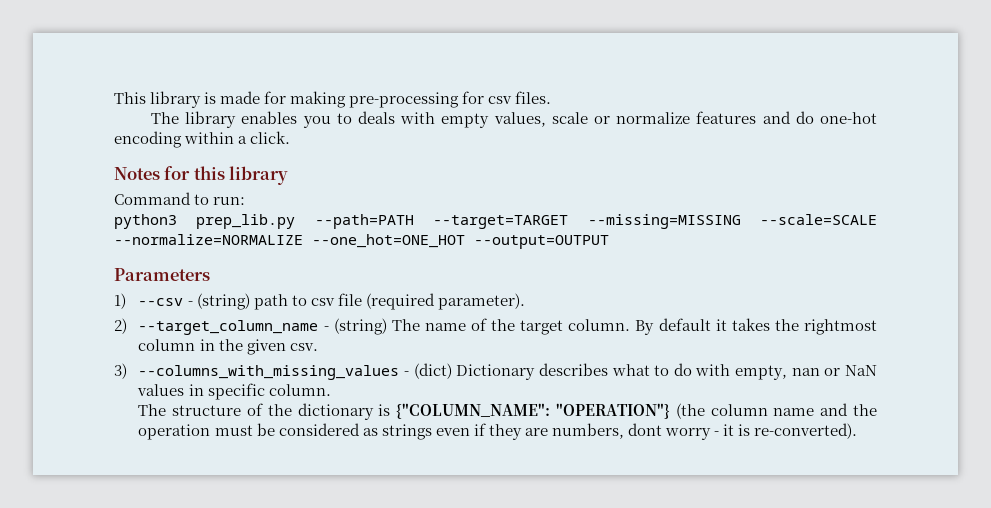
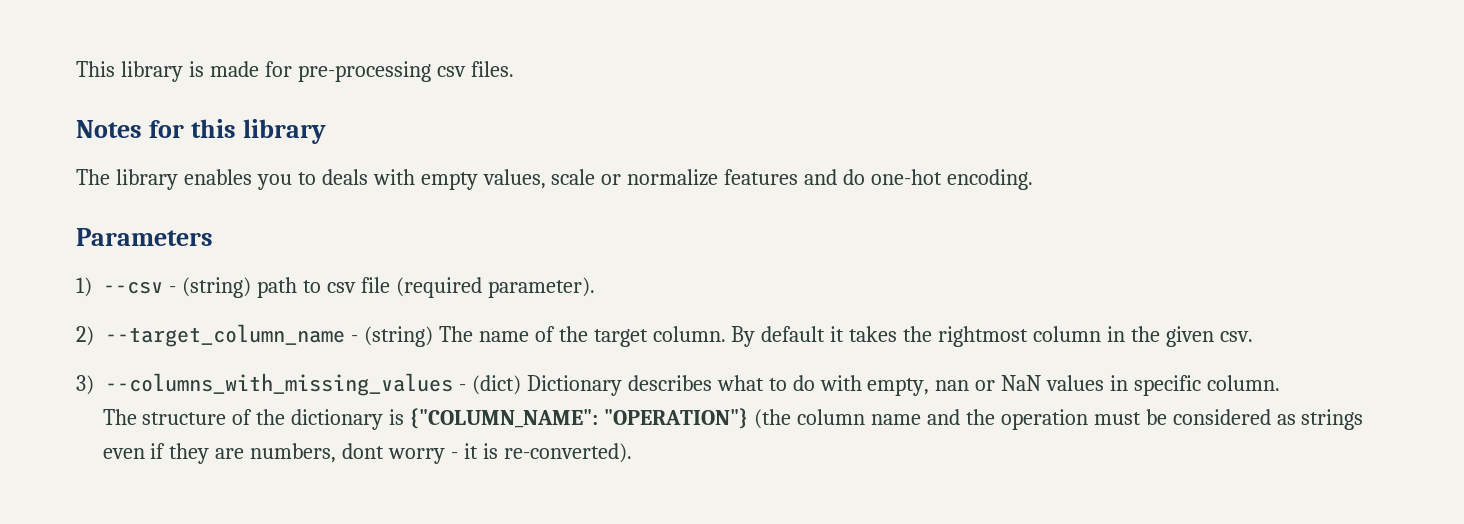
- This library is made for making pre-processing for csv files.
+ This library is made for pre-processing csv files.
+ Notes for this library
- The library enables you to deals with empty values, scale or normalize features and do one-hot encoding within a click.
- Notes for this library
- Command to run:
- python3 prep_lib.py --path=PATH --target=TARGET --missing=MISSING --scale=SCALE --normalize=NORMALIZE --one_hot=ONE_HOT --output=OUTPUT
+ The library enables you to deals with empty values, scale or normalize features and do one-hot encoding.

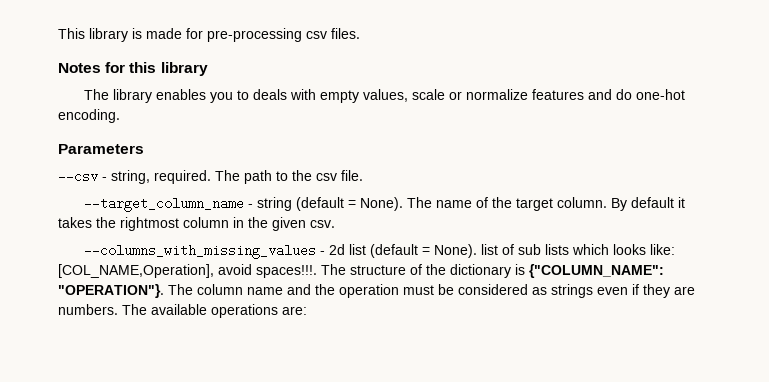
- 1) --csv - (string) path to csv file (required parameter).
- 2) --target_column_name - (string) The name of the target column.
+ --csv - string, required. The path to the csv file.
+ --target_column_name - string (default = None). The name of the target column.
- 3) --columns_with_missing_values - (dict) Dictionary describes what to do with empty, nan or NaN values in specific column.
- The structure of the dictionary is {"COLUMN_NAME": "OPERATION"} (the column name and the operation must be considered as strings even if they are numbers, dont worry - it is re-converted).
+ --columns_with_missing_values - 2d list (default = None). list of sub lists which looks like: [COL_NAME,Operation], avoid spaces!!!. The structure of the dictionary is {"COLUMN_NAME": "OPERATION"}. The column name and the operation must be considered as strings even if they are numbers. The available operations are:

